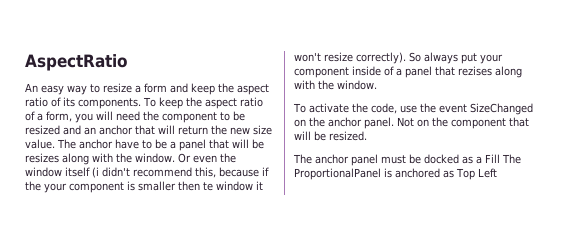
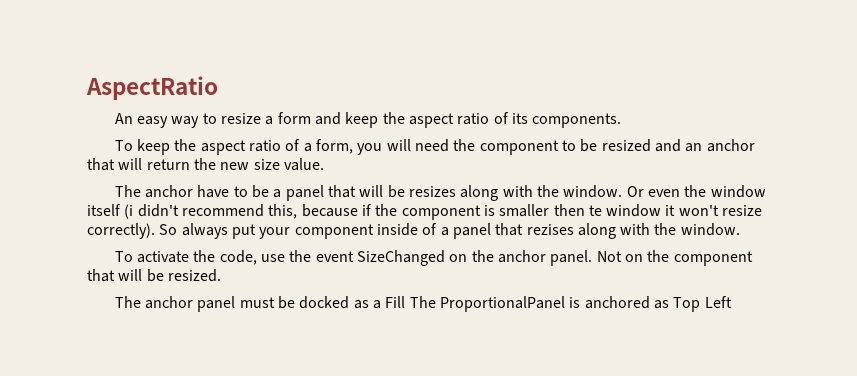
- An easy way to resize a form and keep the aspect ratio of its components. To keep the aspect ratio of a form, you will need the component to be resized and an anchor that will return the new size value. The anchor have to be a panel that will be resizes along with the window.
+ An easy way to resize a form and keep the aspect ratio of its components.
+ To keep the aspect ratio of a form, you will need the component to be resized and an anchor that will return the new size value.
+ The anchor have to be a panel that will be resizes along with the window.
- Or even the window itself (i didn't recommend this, because if the your component is smaller then te window it won't resize correctly).
+ Or even the window itself (i didn't recommend this, because if the component is smaller then te window it won't resize correctly).

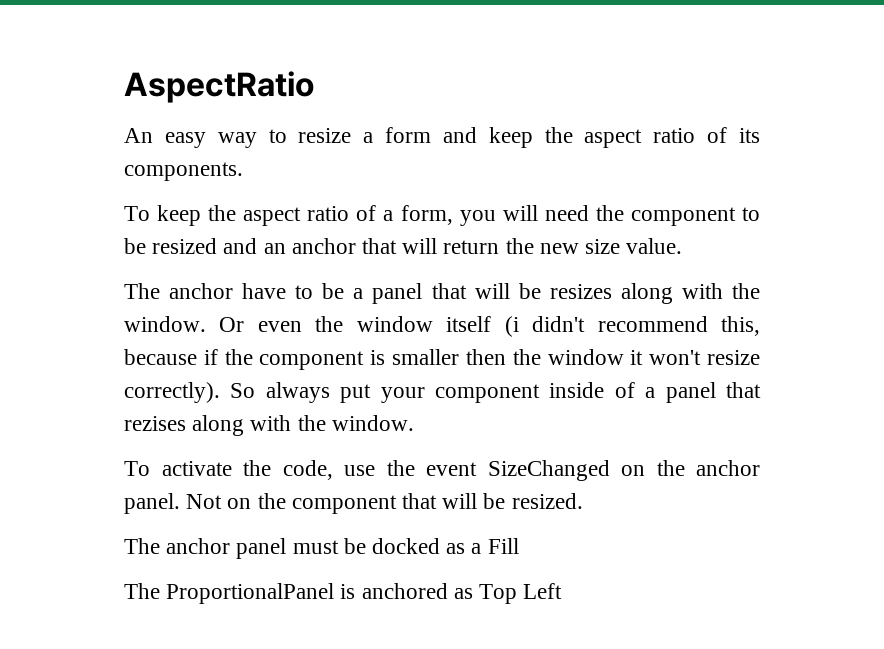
- Or even the window itself (i didn't recommend this, because if the component is smaller then te window it won't resize correctly).
+ Or even the window itself (i didn't recommend this, because if the component is smaller then the window it won't resize correctly).
- The anchor panel must be docked as a Fill The ProportionalPanel is anchored as Top Left
+ The anchor panel must be docked as a Fill
+ The ProportionalPanel is anchored as Top Left

